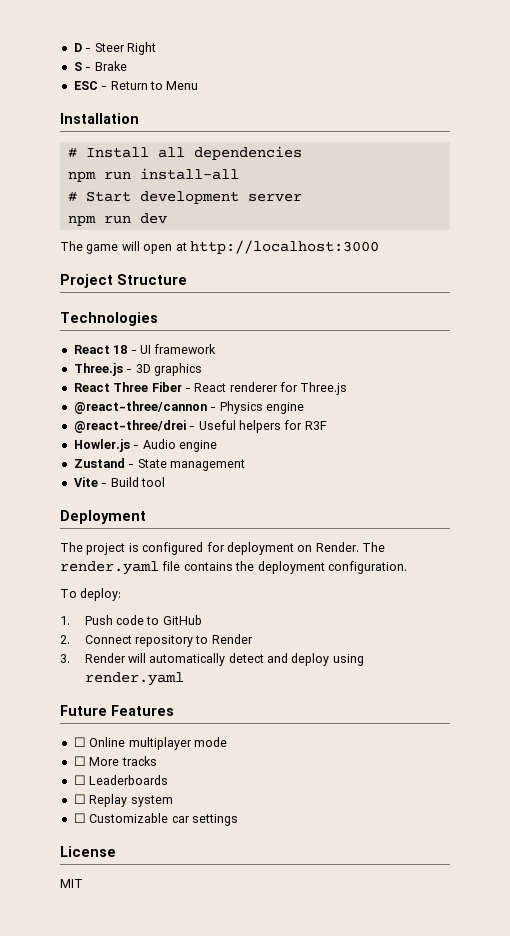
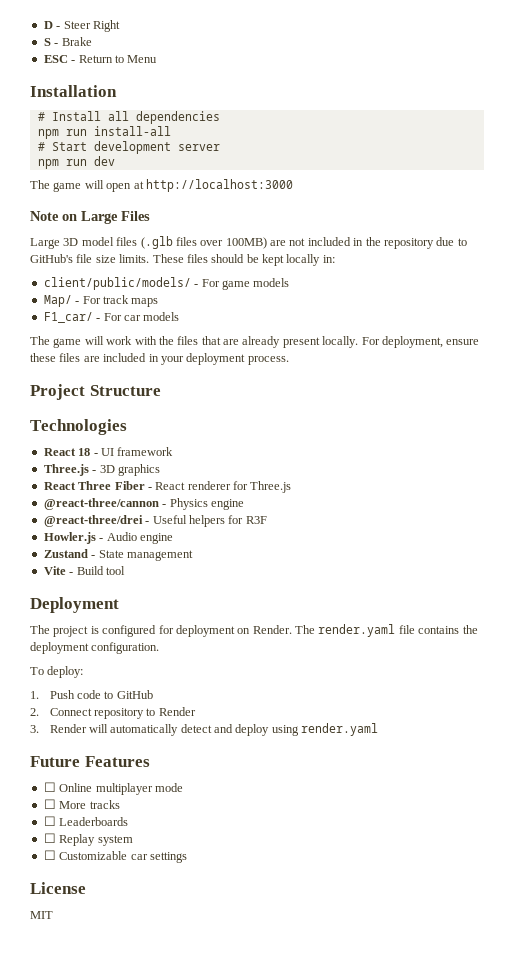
+ Note on Large Files
+ Large 3D model files (.glb files over 100MB) are not included in the repository due to GitHub's file size limits. These files should be kept locally in:
+ client/public/models/ - For game models
+ Map/ - For track maps
+ F1_car/ - For car models
+ The game will work with the files that are already present locally. For deployment, ensure these files are included in your deployment process.

